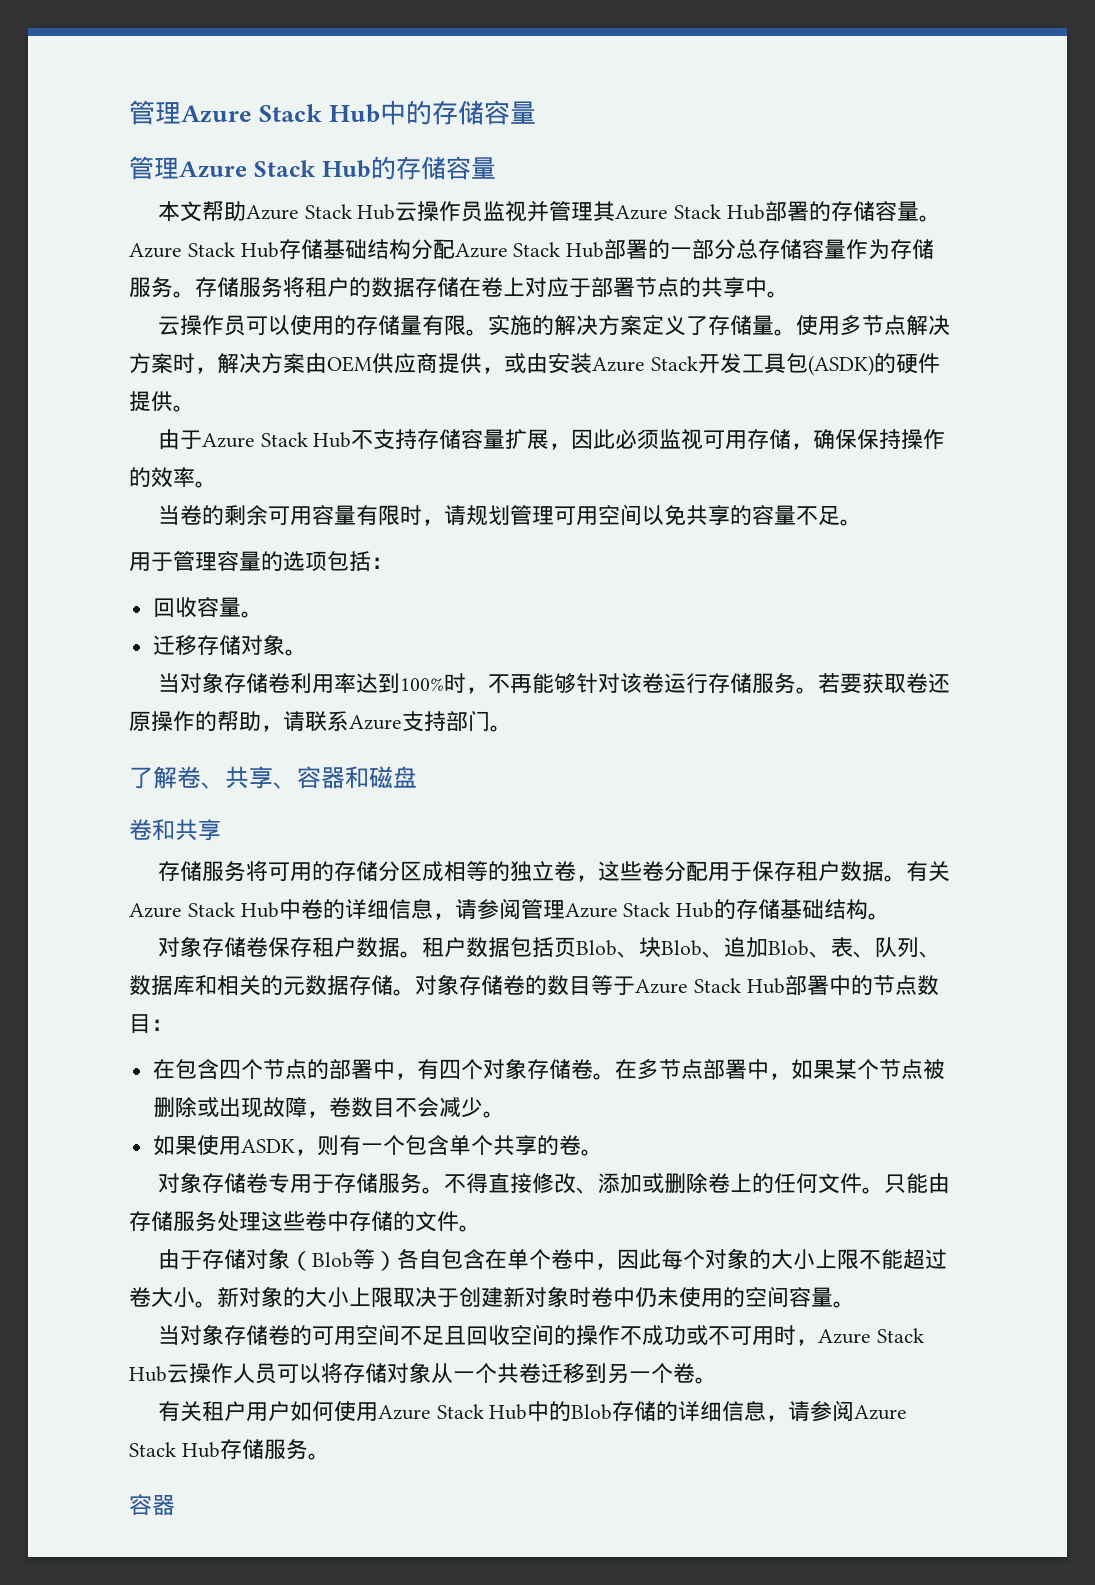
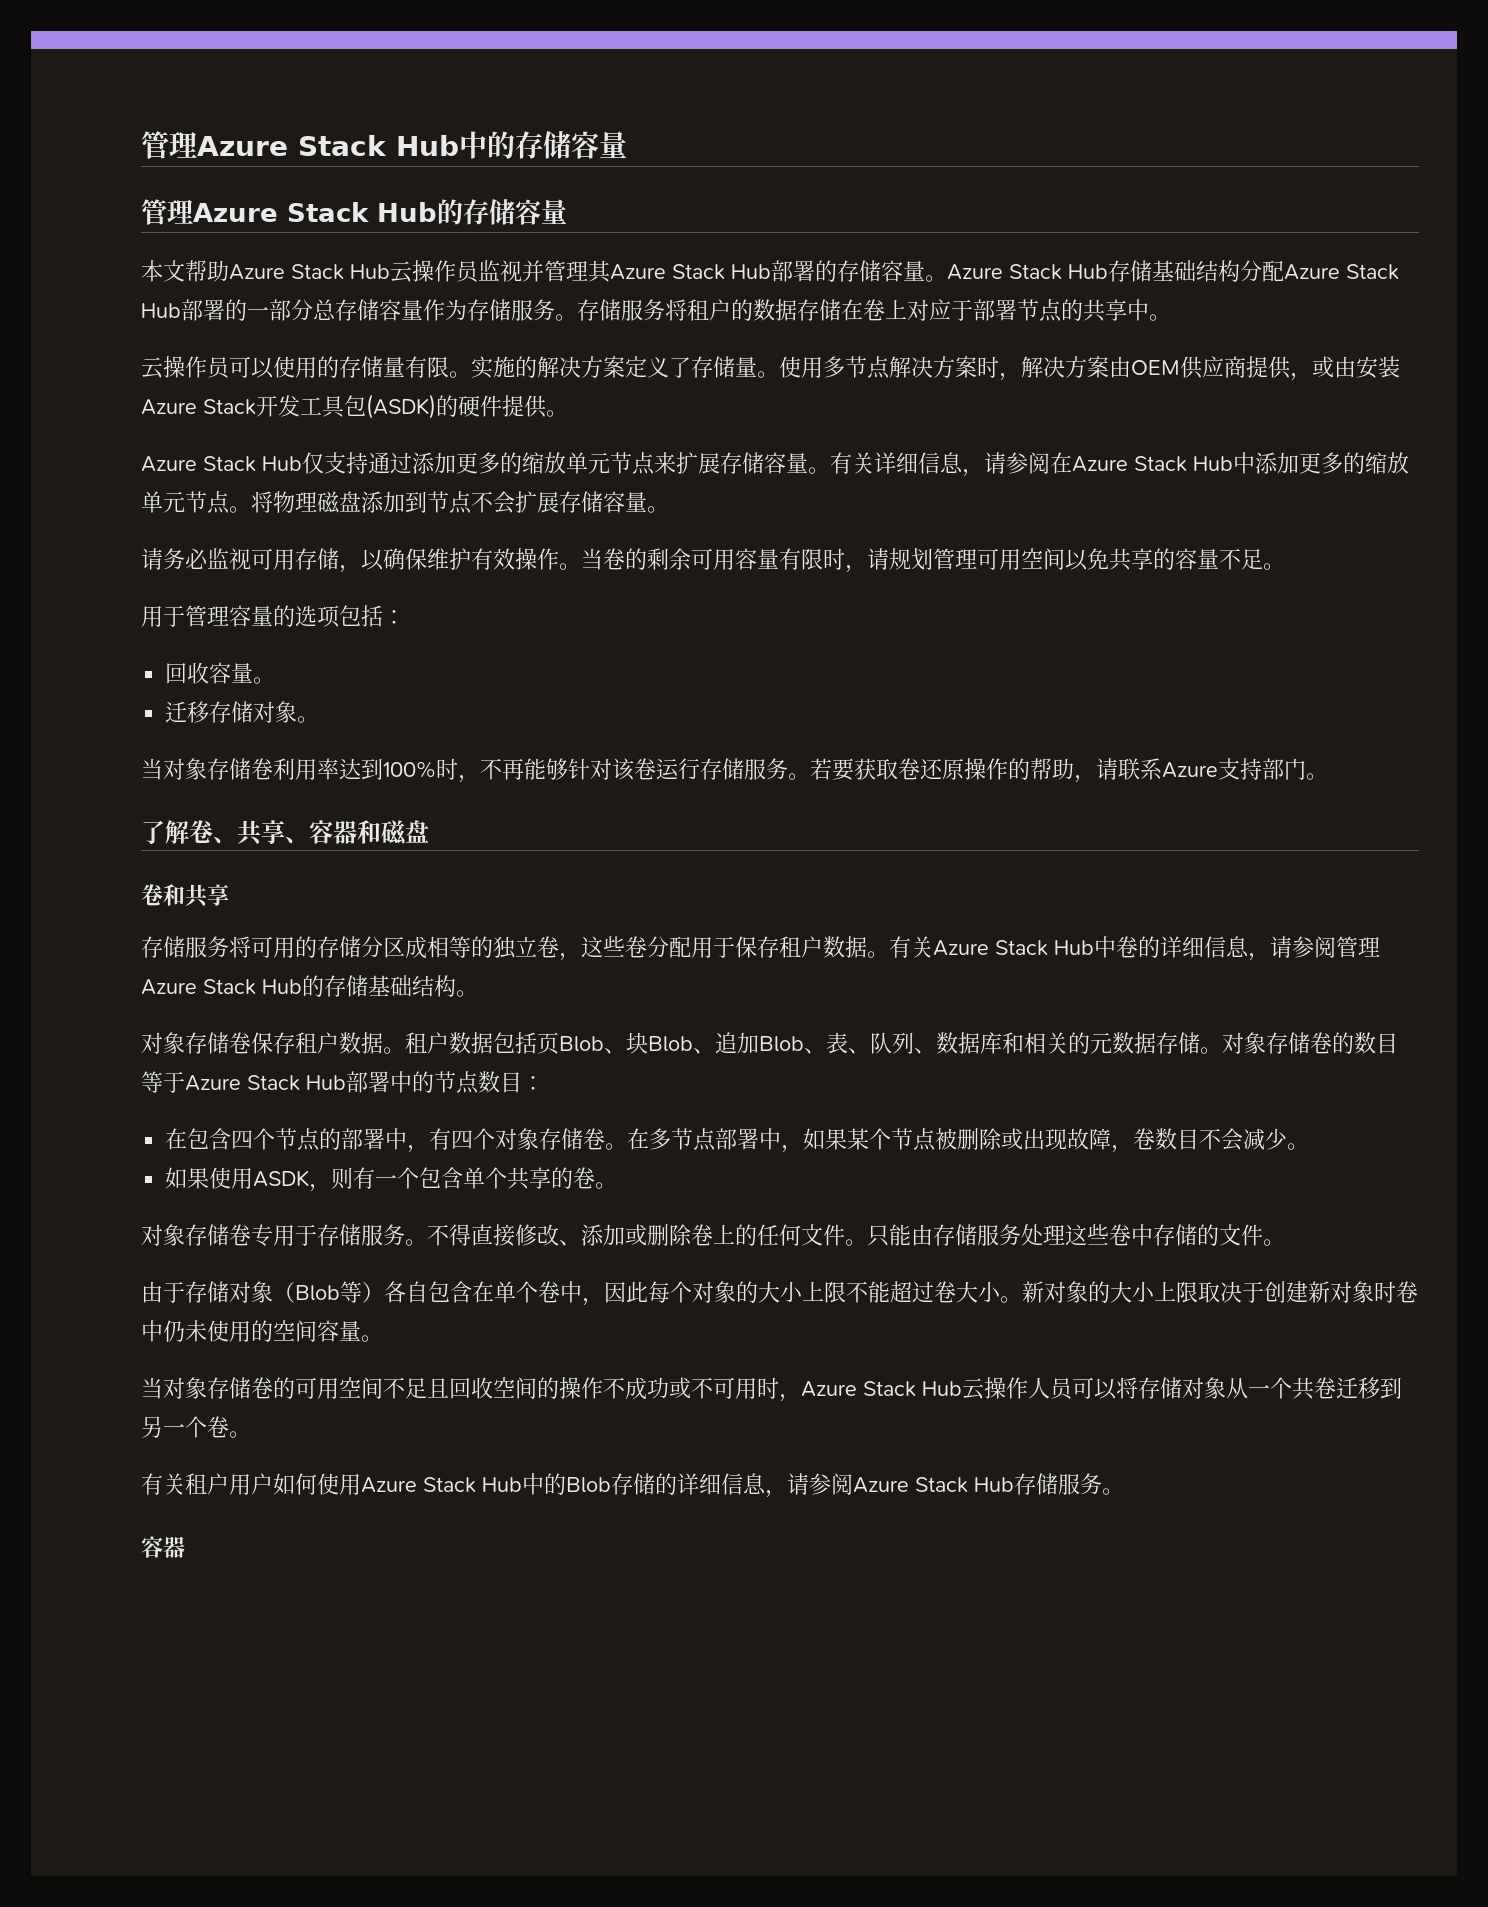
- 由于Azure Stack Hub不支持存储容量扩展，因此必须监视可用存储，确保保持操作的效率。
- 当卷的剩余可用容量有限时，请规划管理可用空间以免共享的容量不足。
+ Azure Stack Hub仅支持通过添加更多的缩放单元节点来扩展存储容量。有关详细信息，请参阅在Azure Stack Hub中添加更多的缩放单元节点。将物理磁盘添加到节点不会扩展存储容量。
+ 请务必监视可用存储，以确保维护有效操作。当卷的剩余可用容量有限时，请规划管理可用空间以免共享的容量不足。

